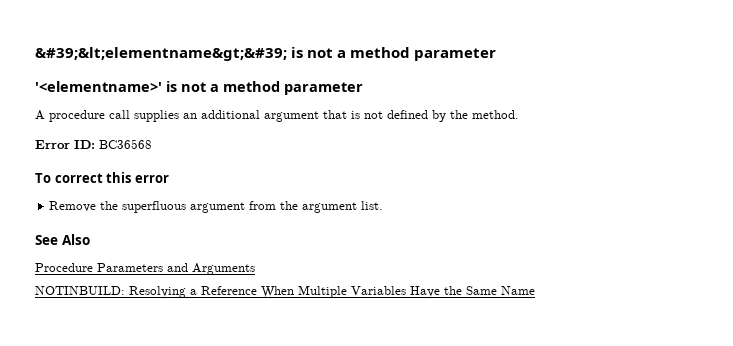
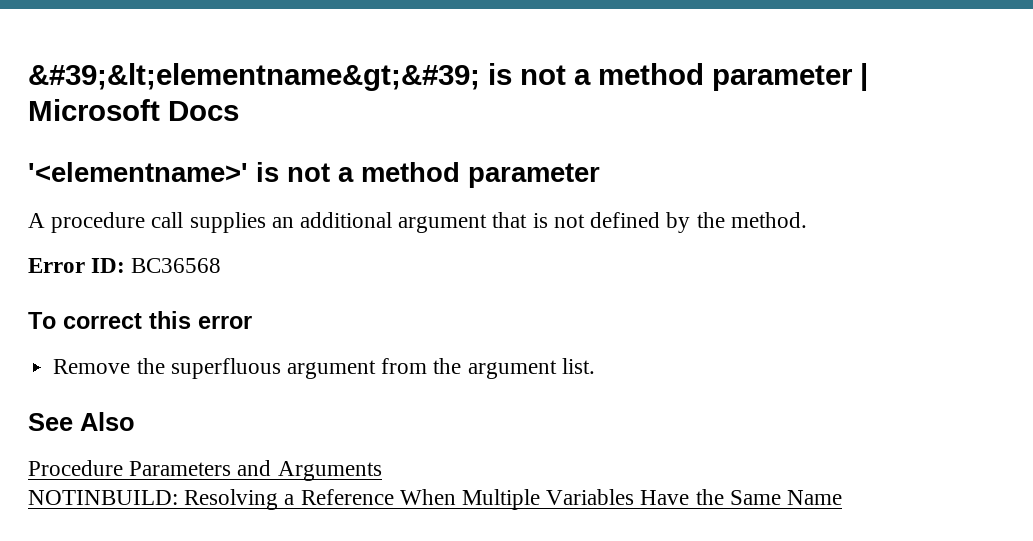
- &#39;&lt;elementname&gt;&#39; is not a method parameter
+ &#39;&lt;elementname&gt;&#39; is not a method parameter | Microsoft Docs

